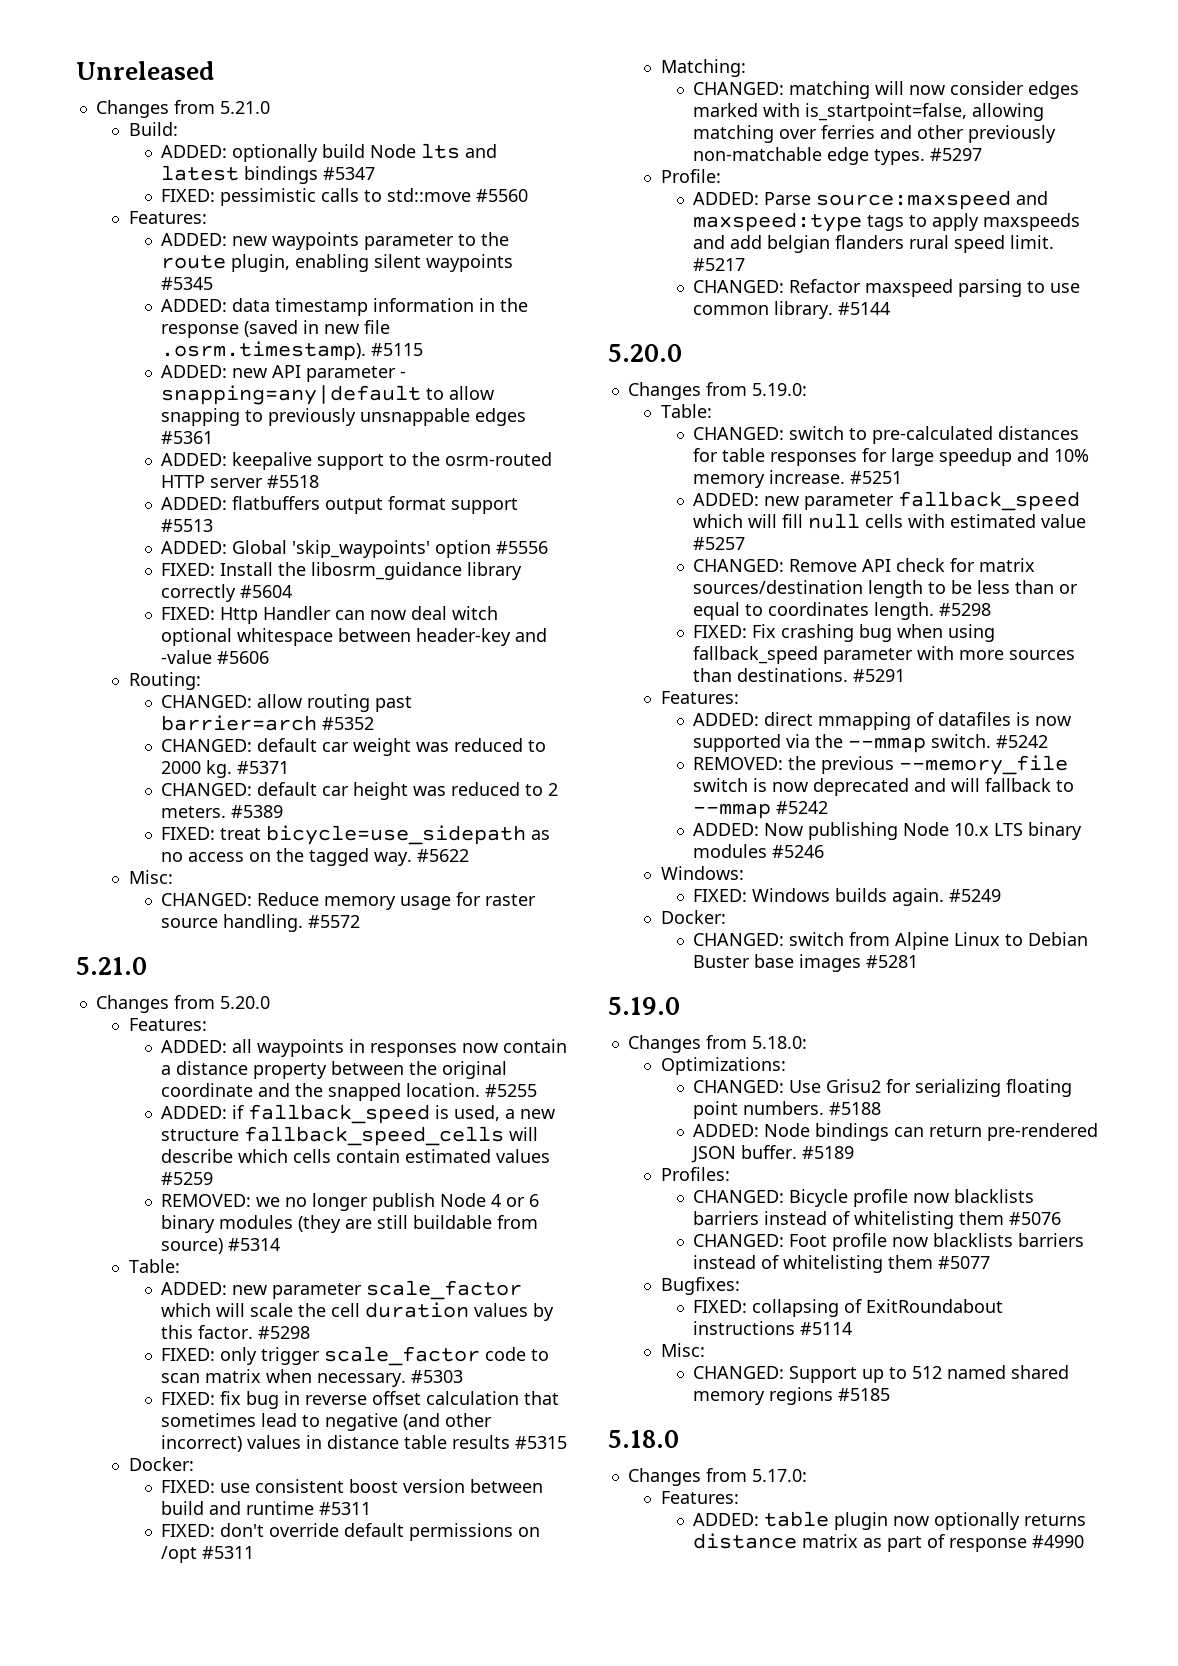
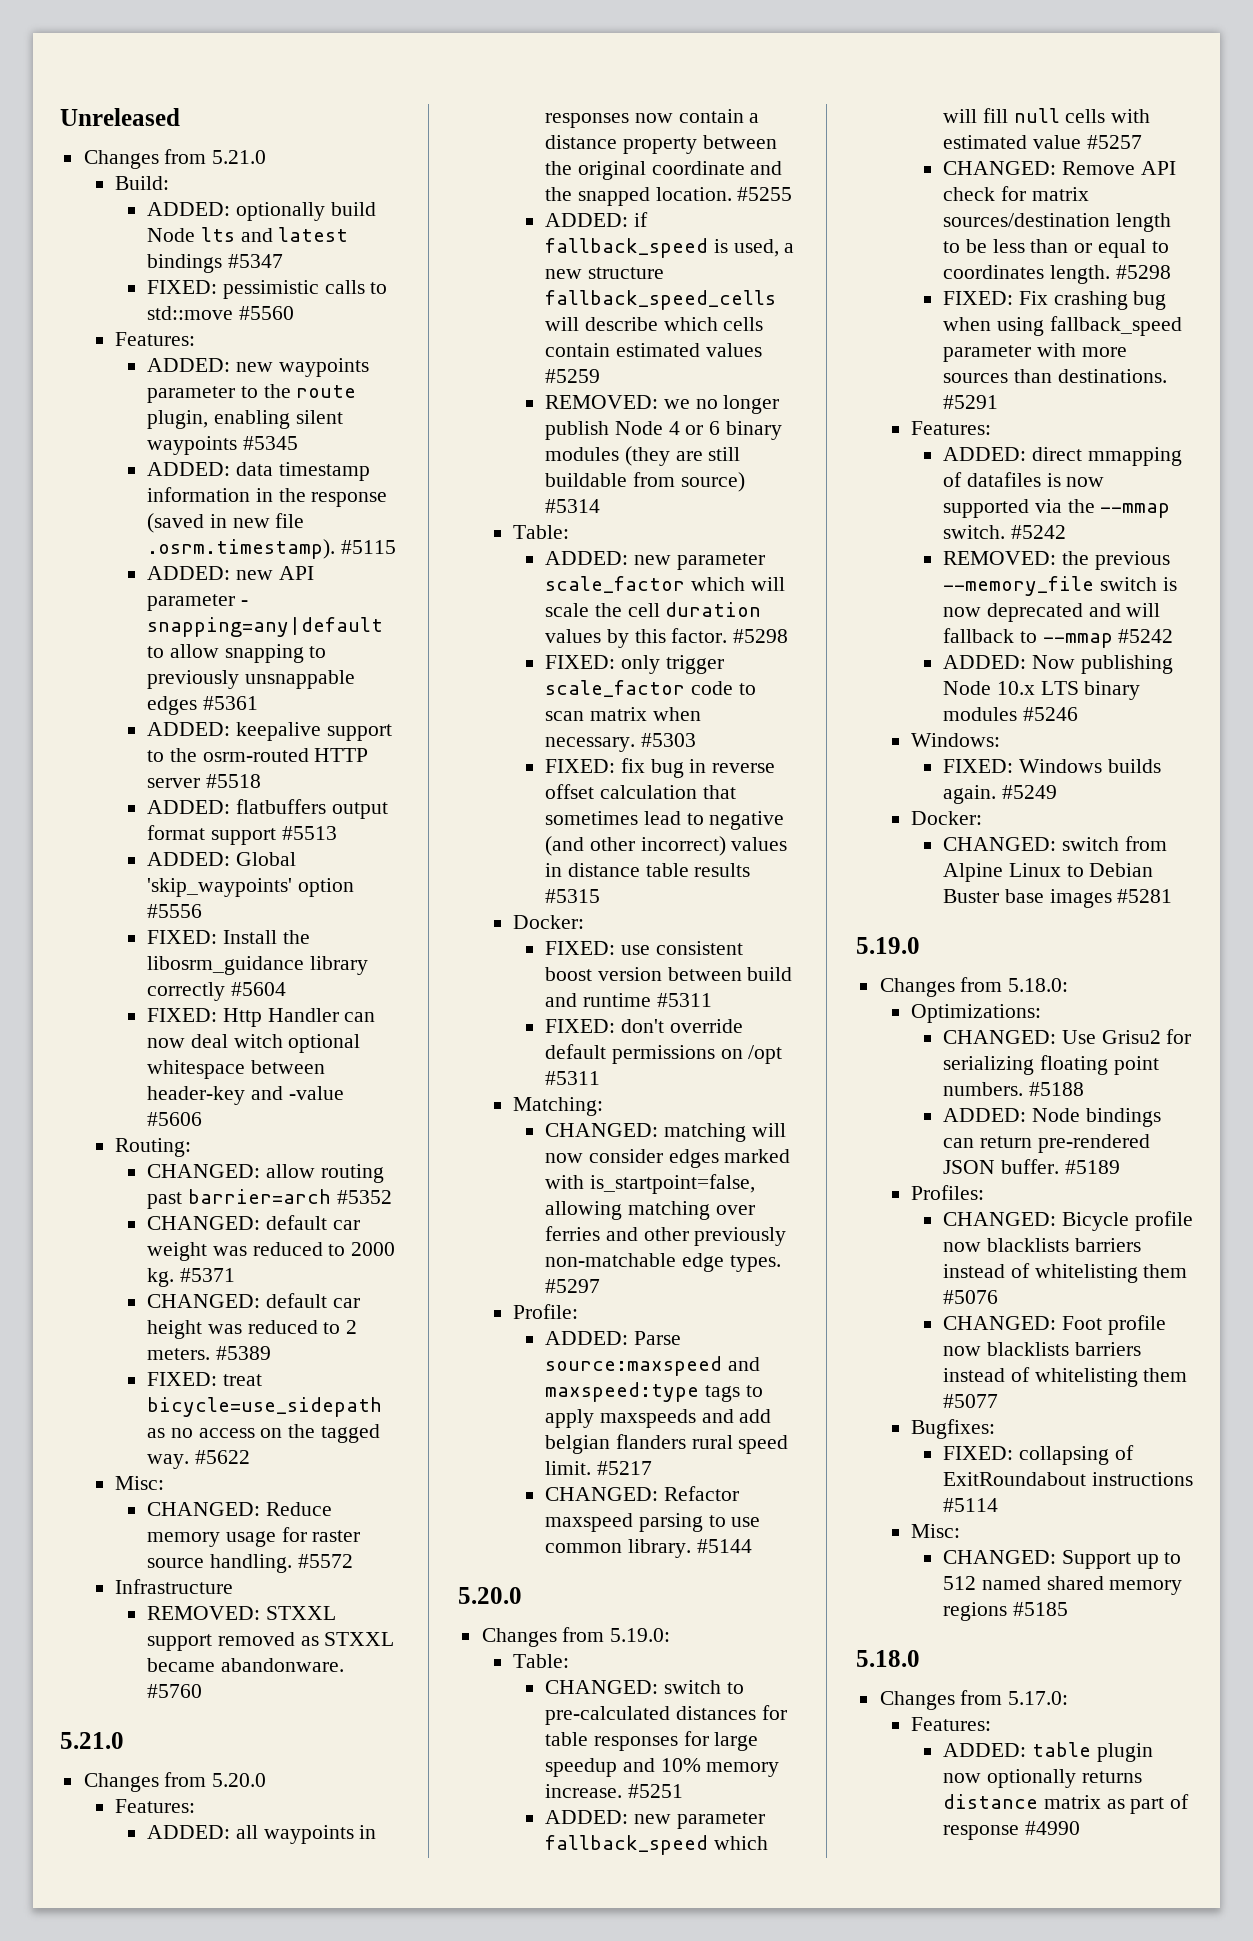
+ Infrastructure
+ REMOVED: STXXL support removed as STXXL became abandonware. #5760

